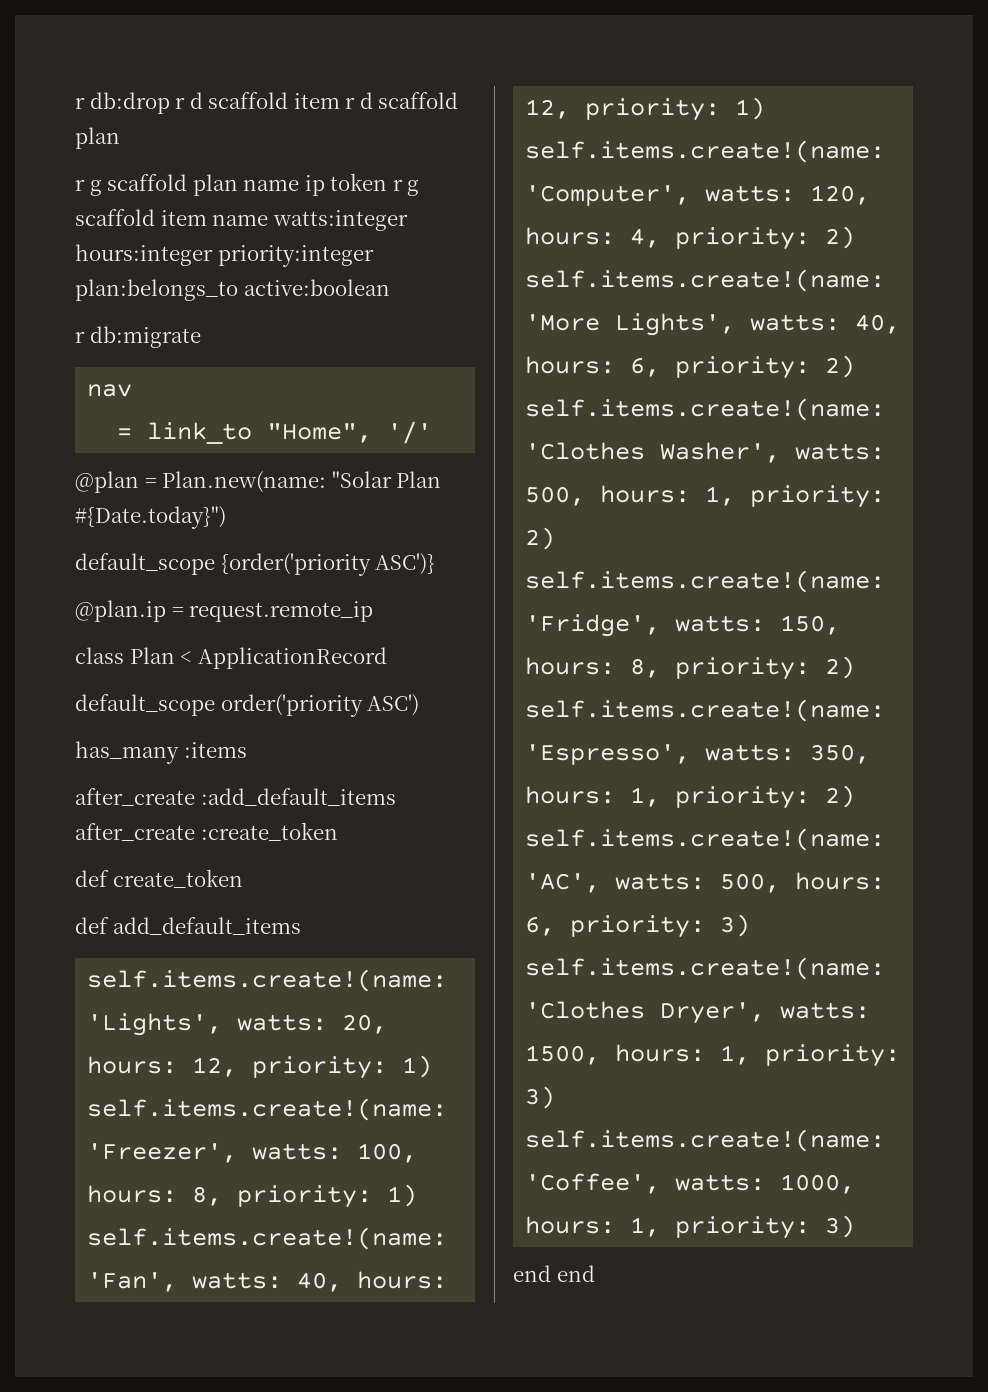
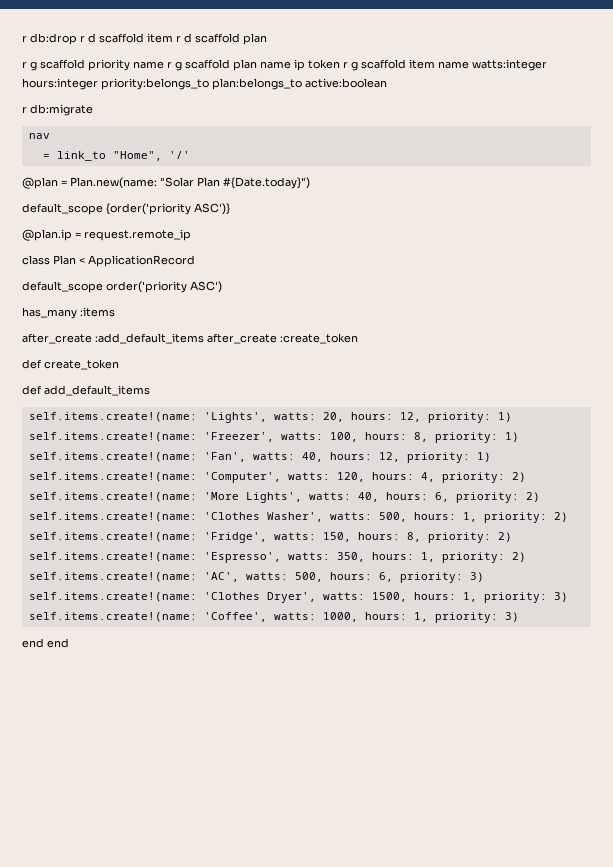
- r g scaffold plan name ip token r g scaffold item name watts:integer hours:integer priority:integer plan:belongs_to active:boolean
+ r g scaffold priority name r g scaffold plan name ip token r g scaffold item name watts:integer hours:integer priority:belongs_to plan:belongs_to active:boolean

